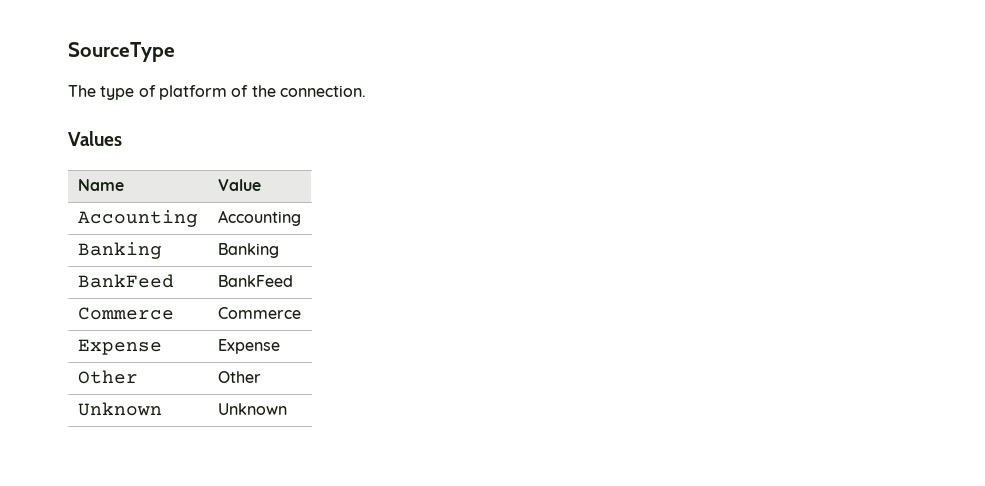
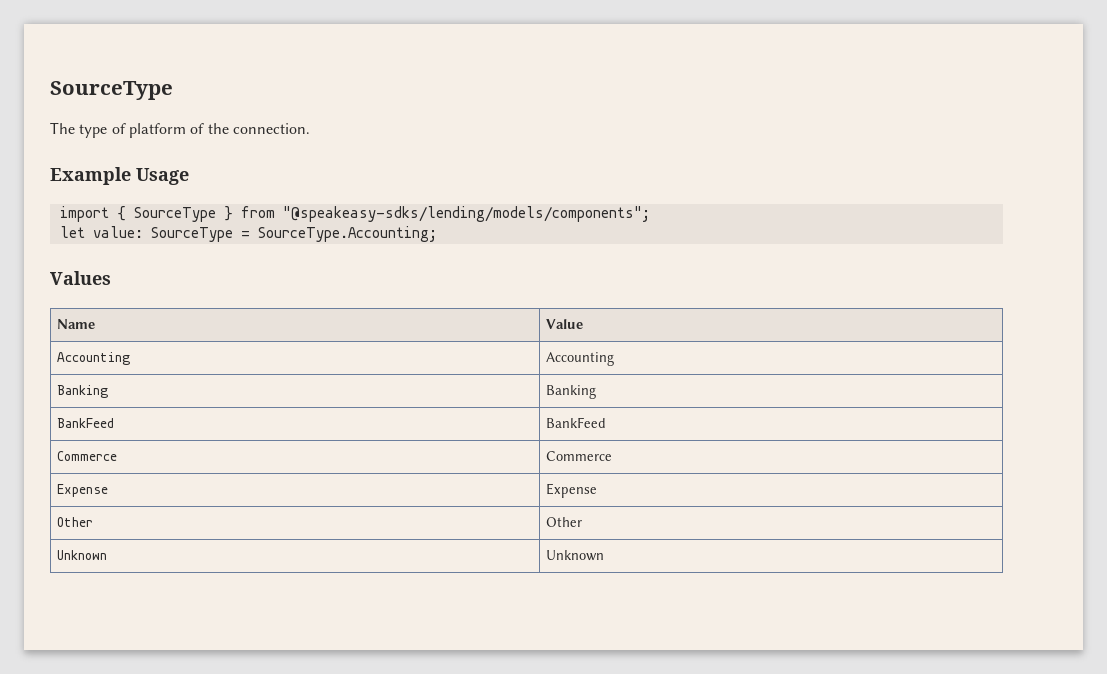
+ Example Usage
+ import { SourceType } from "@speakeasy-sdks/lending/models/components";
+ let value: SourceType = SourceType.Accounting;

